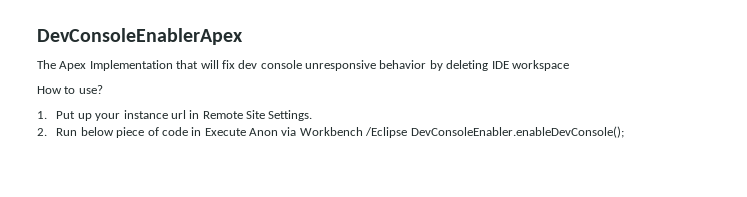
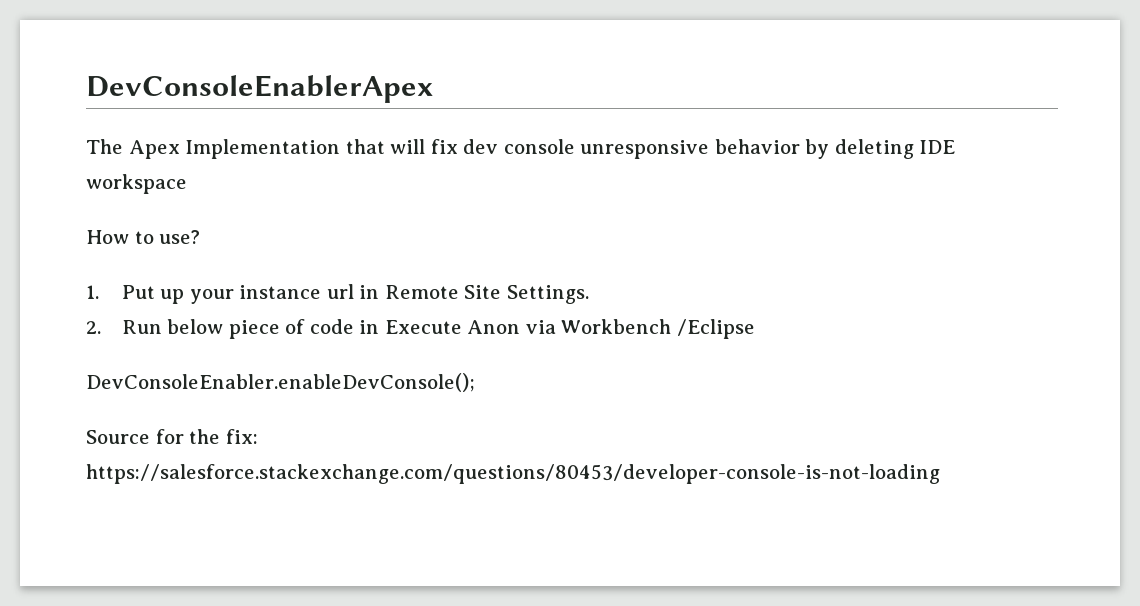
- 2. Run below piece of code in Execute Anon via Workbench /Eclipse DevConsoleEnabler.enableDevConsole();
+ 2. Run below piece of code in Execute Anon via Workbench /Eclipse
+ DevConsoleEnabler.enableDevConsole();
+ Source for the fix: https://salesforce.stackexchange.com/questions/80453/developer-console-is-not-loading

